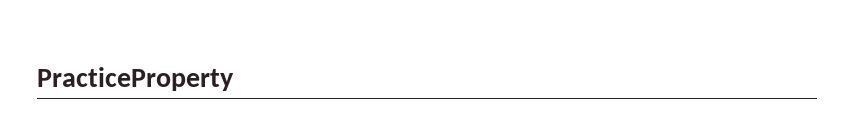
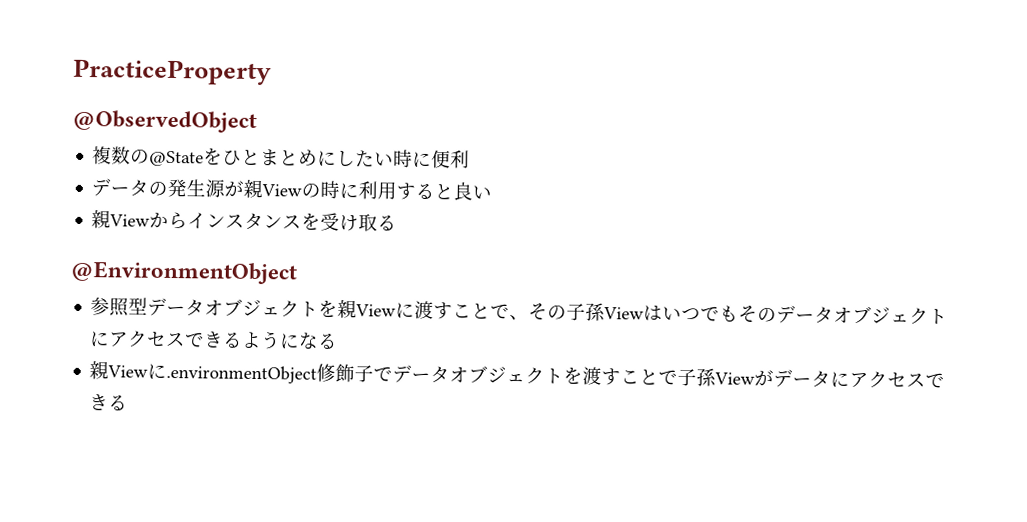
+ @ObservedObject
+ 複数の@Stateをひとまとめにしたい時に便利
+ データの発生源が親Viewの時に利用すると良い
+ 親Viewからインスタンスを受け取る
+ @EnvironmentObject
+ 参照型データオブジェクトを親Viewに渡すことで、その子孫Viewはいつでもそのデータオブジェクトにアクセスできるようになる
+ 親Viewに.environmentObject修飾子でデータオブジェクトを渡すことで子孫Viewがデータにアクセスできる

